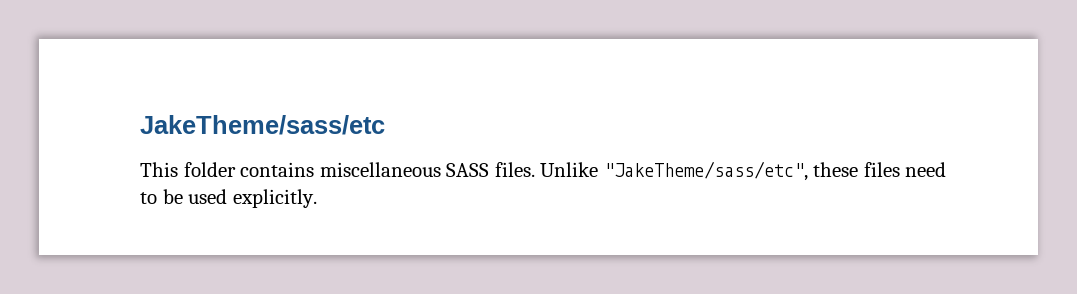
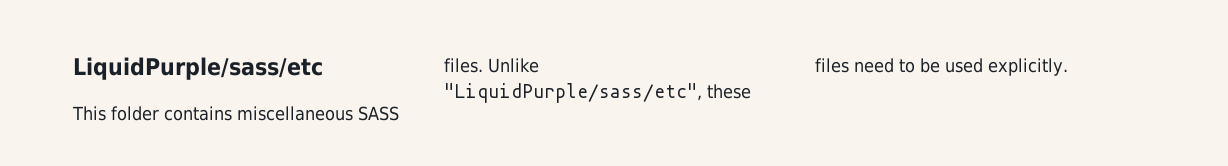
- JakeTheme/sass/etc
+ LiquidPurple/sass/etc
- Unlike "JakeTheme/sass/etc", these files need to be used explicitly.
+ Unlike "LiquidPurple/sass/etc", these files need to be used explicitly.

